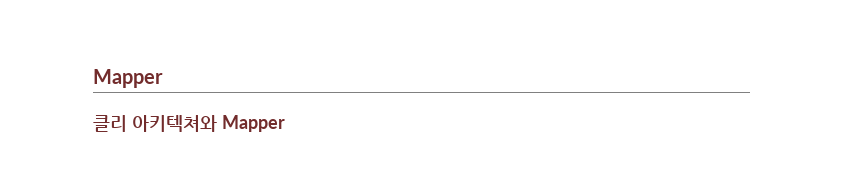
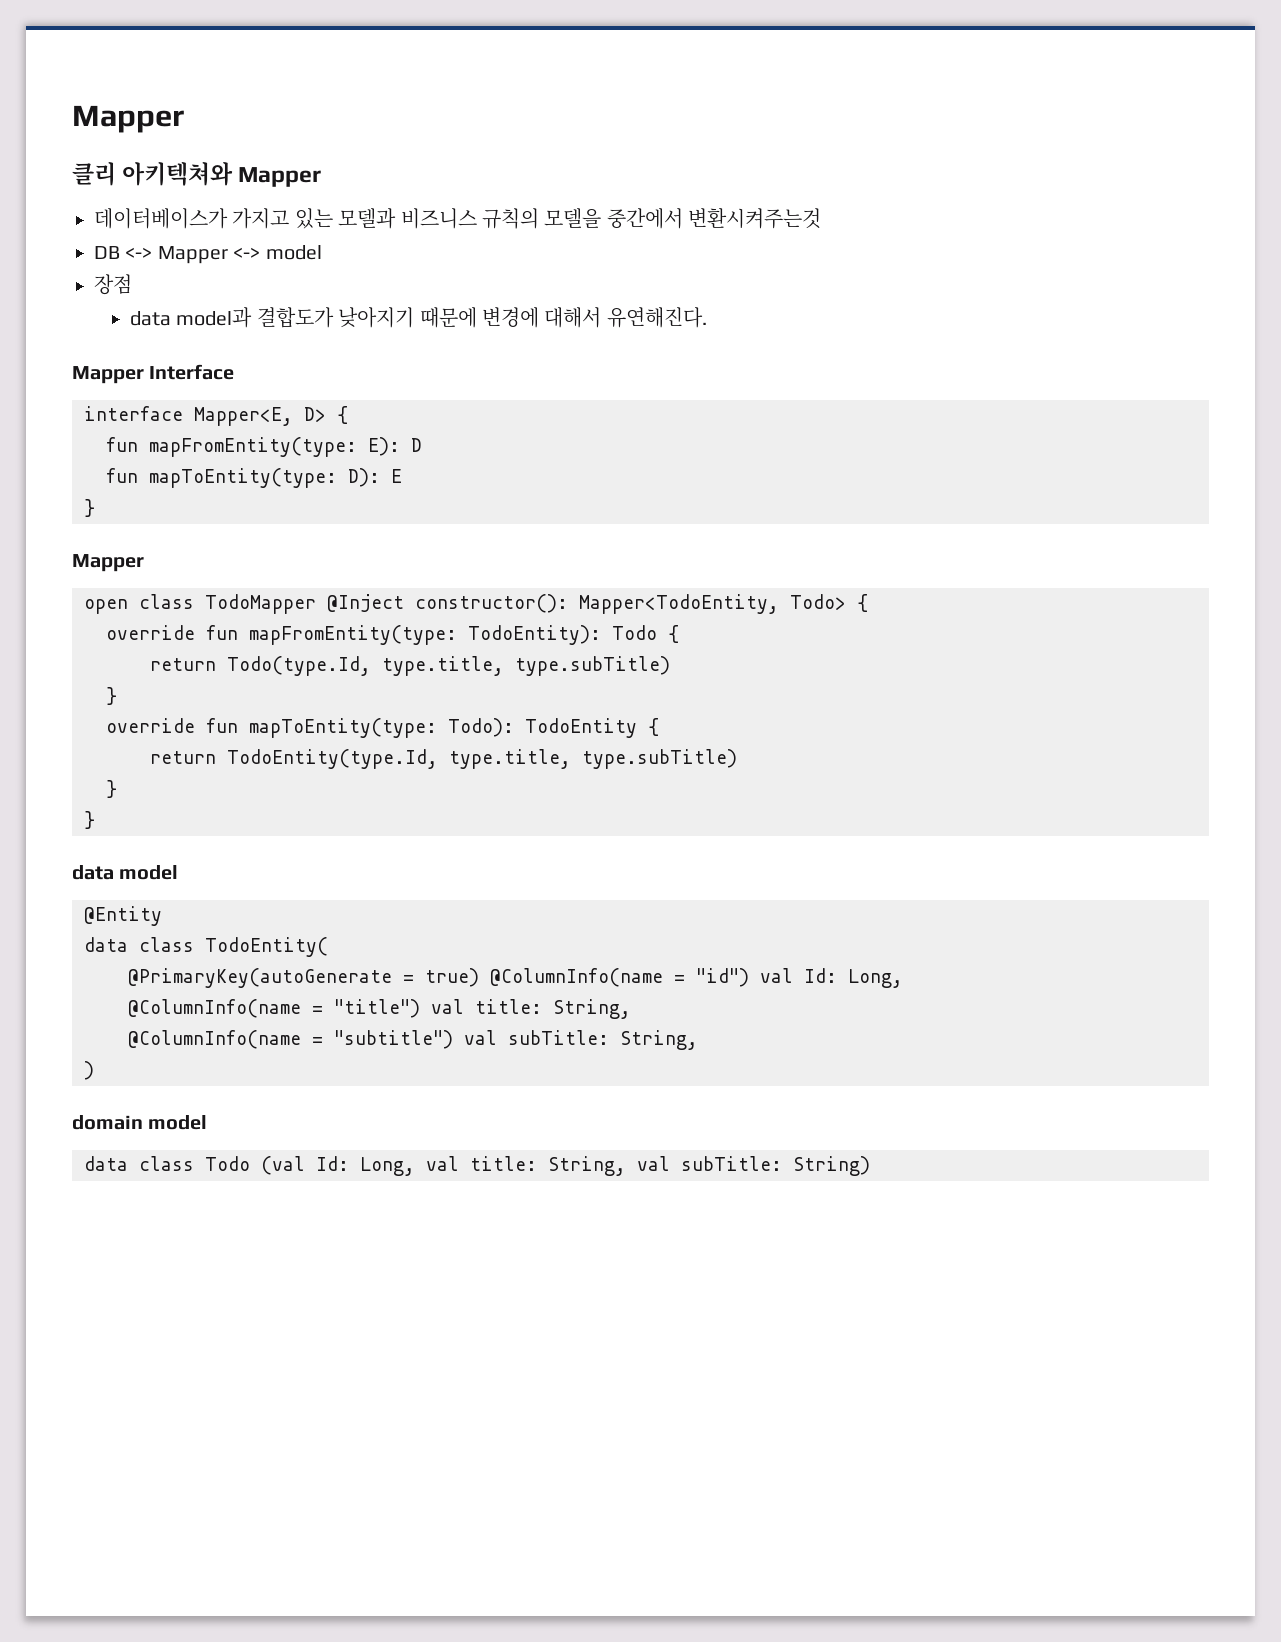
+ 데이터베이스가 가지고 있는 모델과 비즈니스 규칙의 모델을 중간에서 변환시켜주는것
+ DB <-> Mapper <-> model
+ 장점
+ data model과 결합도가 낮아지기 때문에 변경에 대해서 유연해진다.
+ Mapper Interface
+ interface Mapper<E, D> {
+ fun mapFromEntity(type: E): D
+ fun mapToEntity(type: D): E
+ }
+ Mapper
+ open class TodoMapper @Inject constructor(): Mapper<TodoEntity, Todo> {
+ override fun mapFromEntity(type: TodoEntity): Todo {
+ return Todo(type.Id, type.title, type.subTitle)
+ }
+ override fun mapToEntity(type: Todo): TodoEntity {
+ return TodoEntity(type.Id, type.title, type.subTitle)
+ }
+ }
+ data model
+ @Entity
+ data class TodoEntity(
+ @PrimaryKey(autoGenerate = true) @ColumnInfo(name = "id") val Id: Long,
+ @ColumnInfo(name = "title") val title: String,
+ @ColumnInfo(name = "subtitle") val subTitle: String,
+ )
+ domain model
+ data class Todo (val Id: Long, val title: String, val subTitle: String)

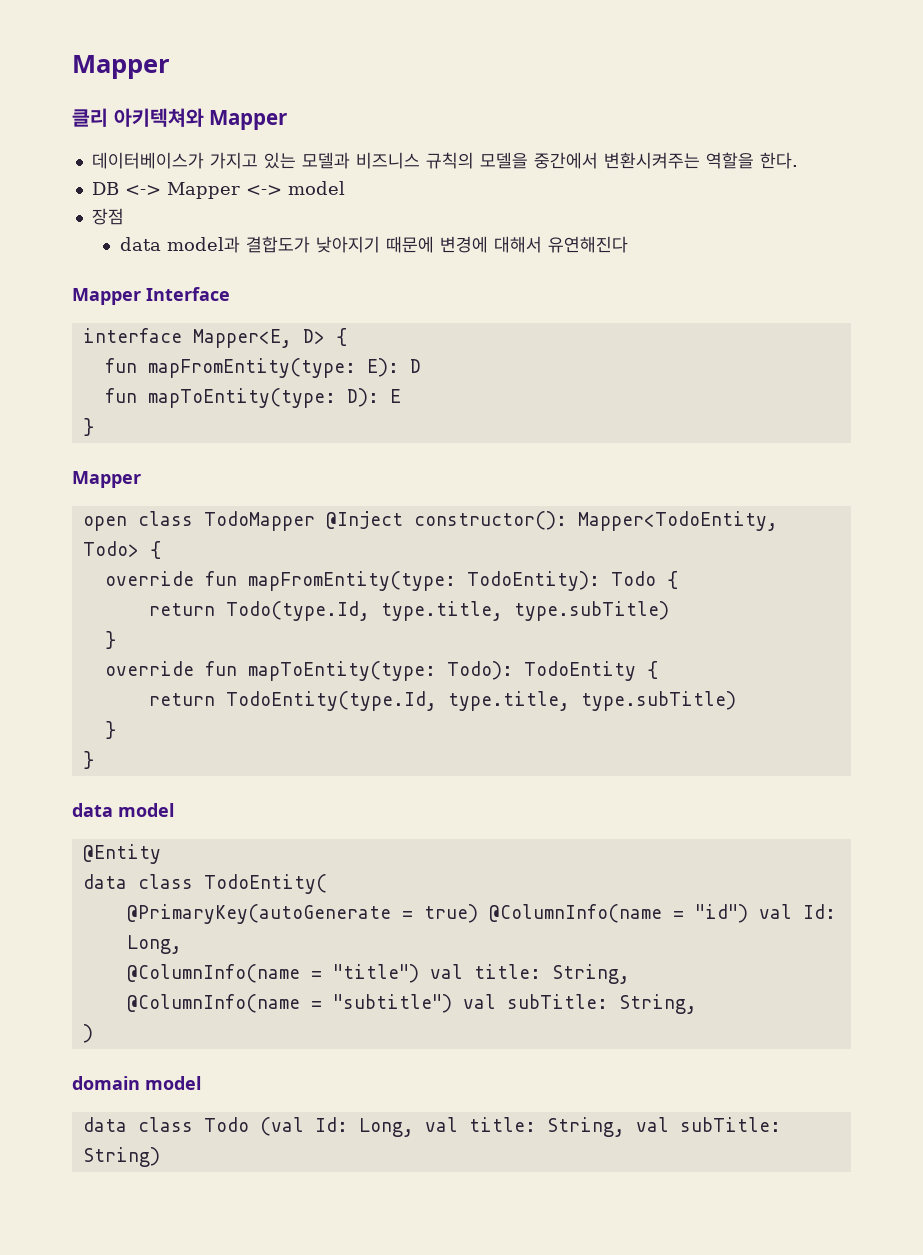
- 데이터베이스가 가지고 있는 모델과 비즈니스 규칙의 모델을 중간에서 변환시켜주는것
+ 데이터베이스가 가지고 있는 모델과 비즈니스 규칙의 모델을 중간에서 변환시켜주는 역할을 한다.
- data model과 결합도가 낮아지기 때문에 변경에 대해서 유연해진다.
+ data model과 결합도가 낮아지기 때문에 변경에 대해서 유연해진다

